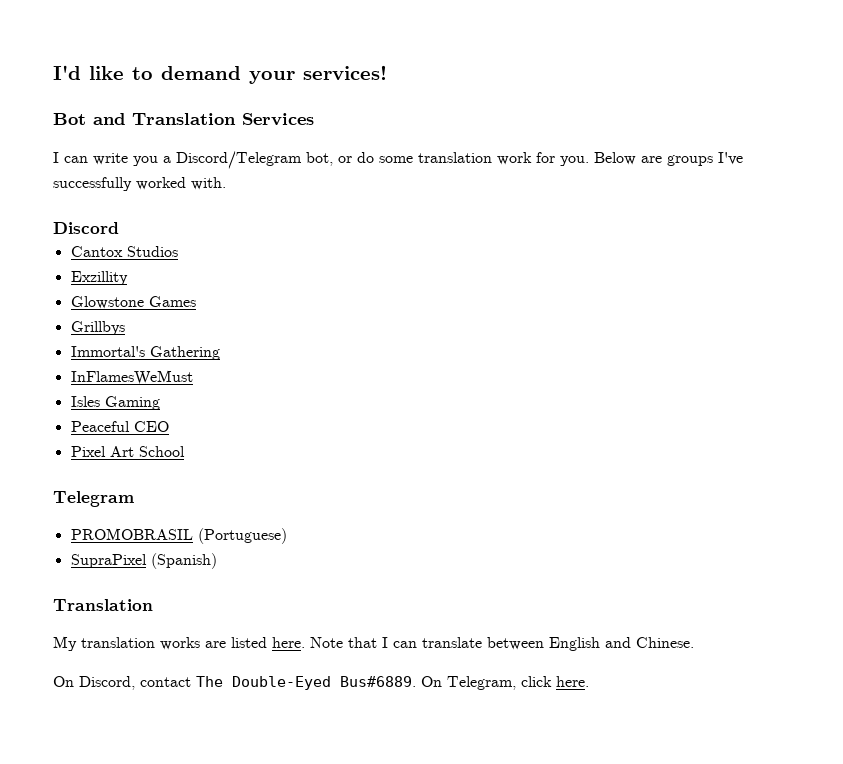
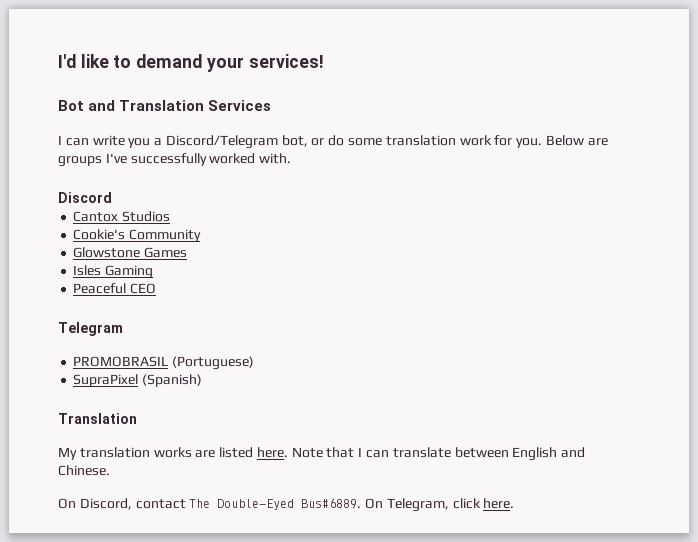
- Exzillity
+ Cookie's Community
- Grillbys
- Immortal's Gathering
- InFlamesWeMust
- Pixel Art School

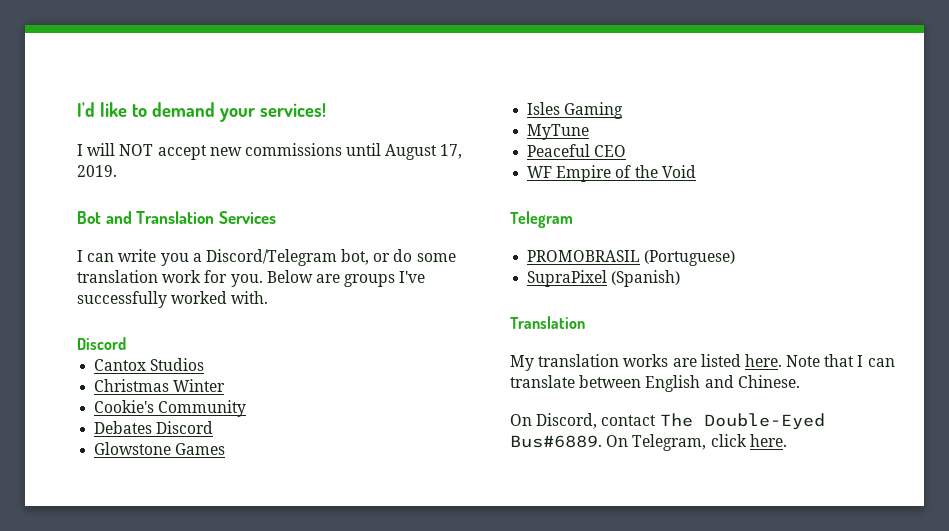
+ I will NOT accept new commissions until August 17, 2019.
+ Christmas Winter
+ Debates Discord
+ MyTune
+ WF Empire of the Void

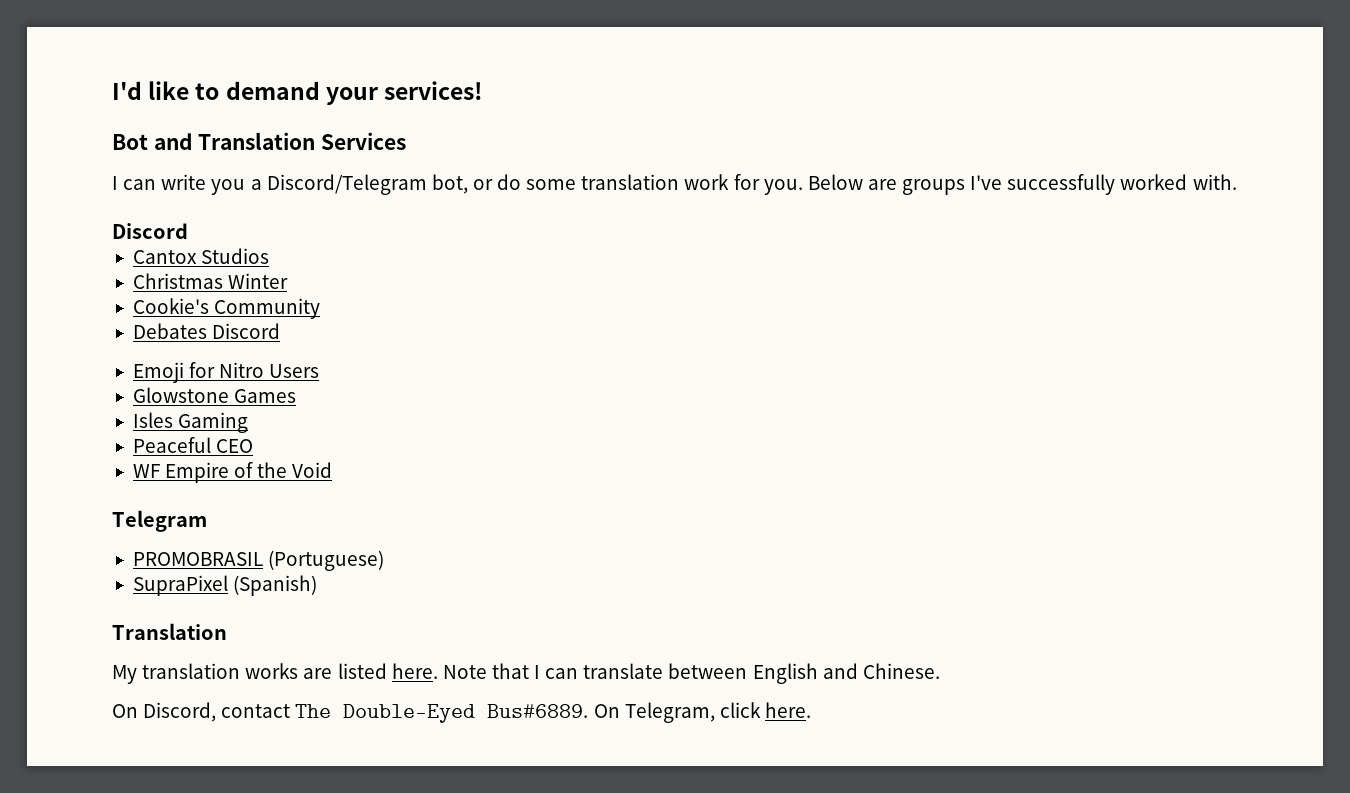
- I will NOT accept new commissions until August 17, 2019.
+ Emoji for Nitro Users
- MyTune

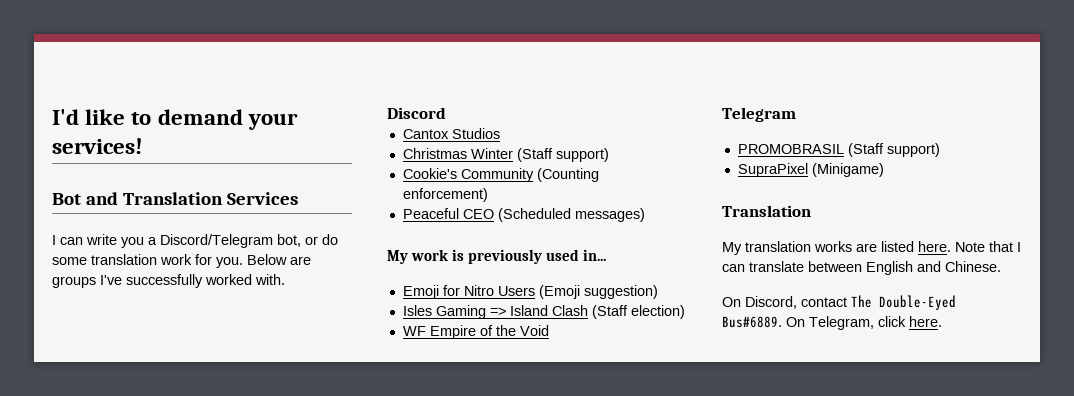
- Christmas Winter
+ Christmas Winter (Staff support)
- Cookie's Community
- Debates Discord
+ Cookie's Community (Counting enforcement)
+ Peaceful CEO (Scheduled messages)
+ My work is previously used in...
- Emoji for Nitro Users
- Glowstone Games
+ Emoji for Nitro Users (Emoji suggestion)
- Isles Gaming
- Peaceful CEO
+ Isles Gaming => Island Clash (Staff election)
- PROMOBRASIL (Portuguese)
+ PROMOBRASIL (Staff support)
- SupraPixel (Spanish)
+ SupraPixel (Minigame)

